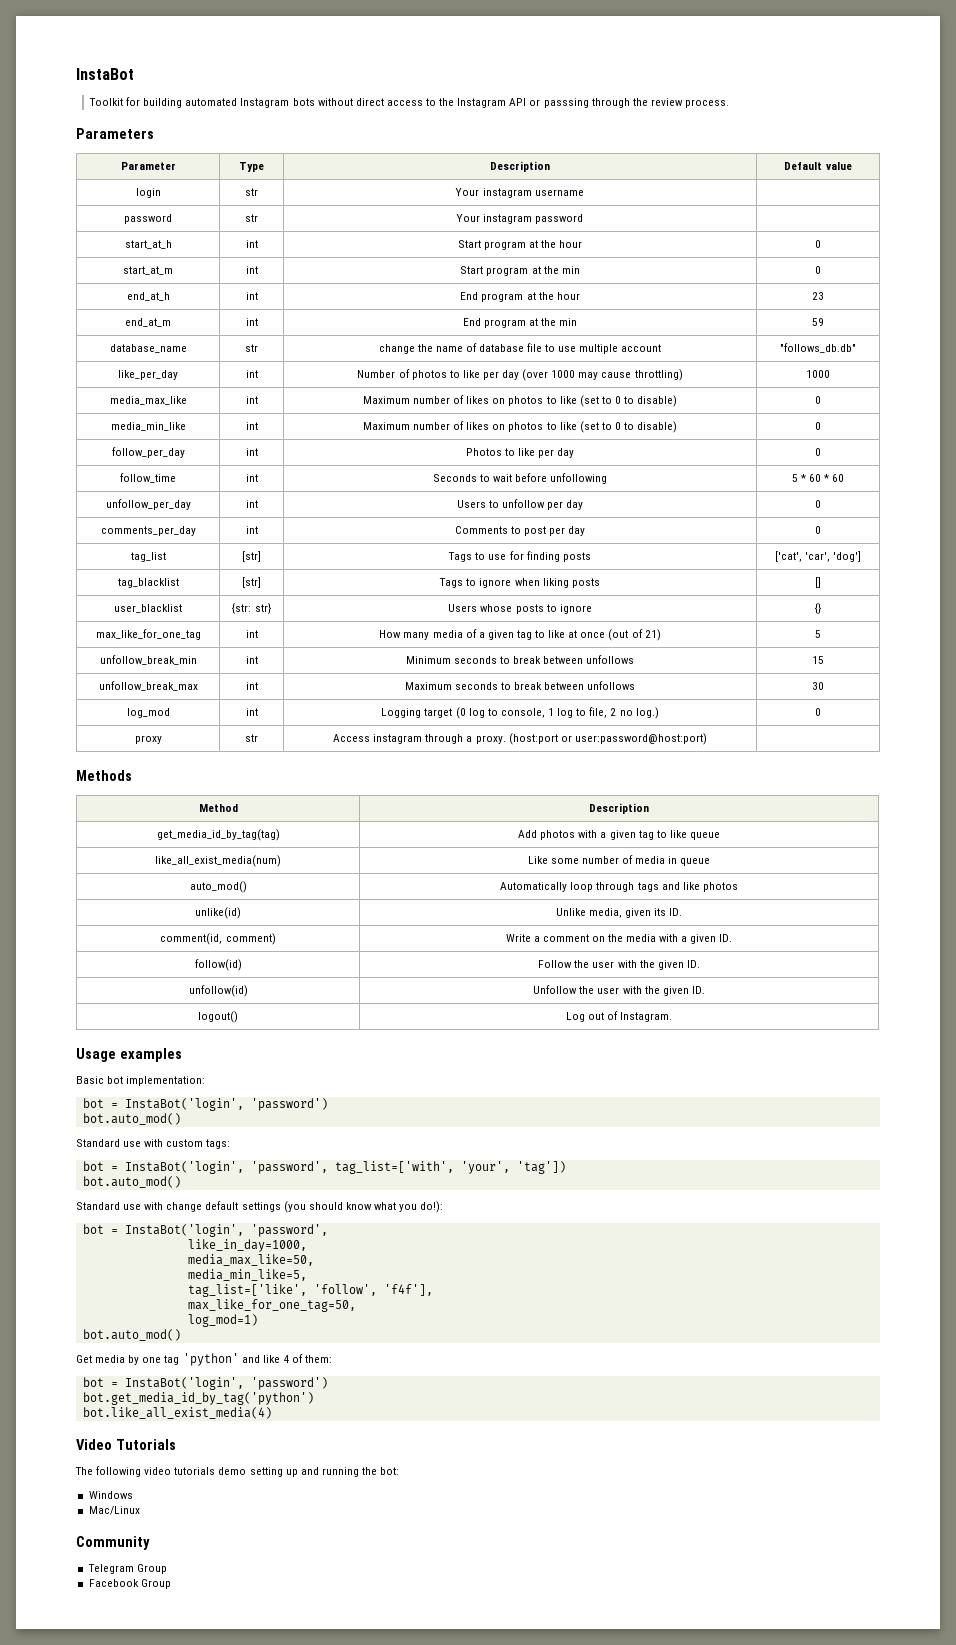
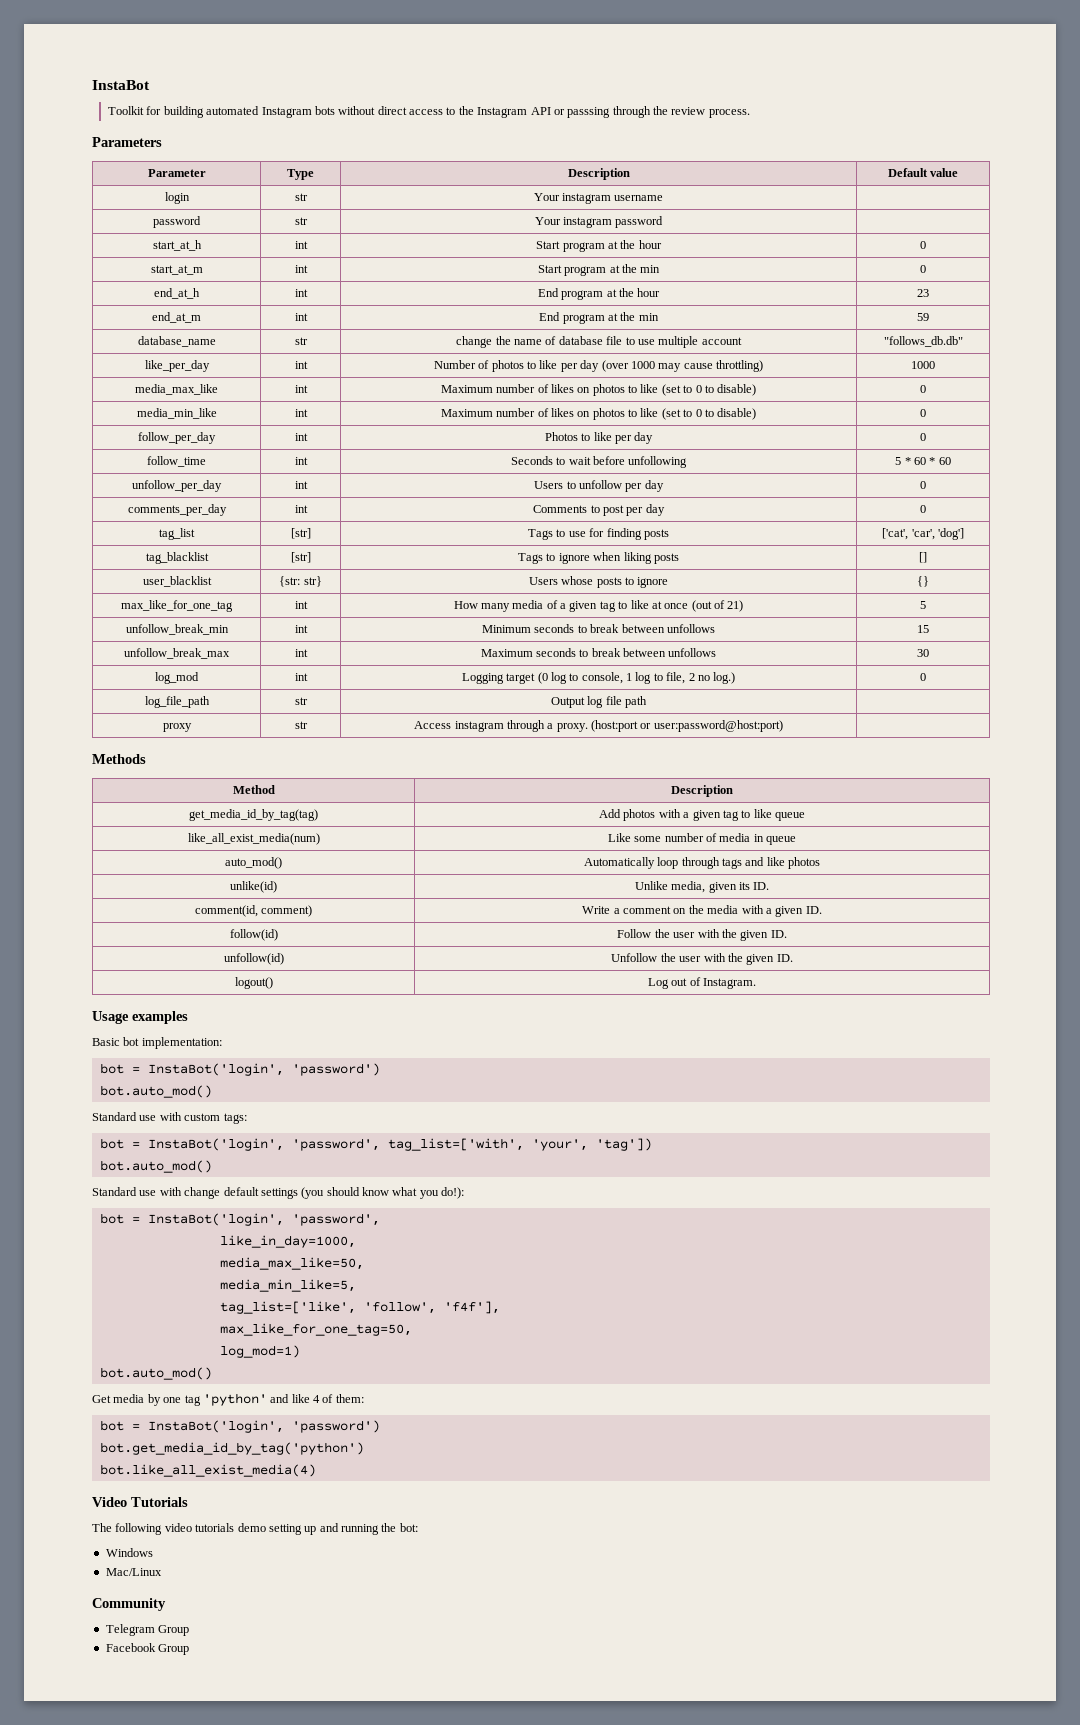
+ log_file_path | str | Output log file path |

